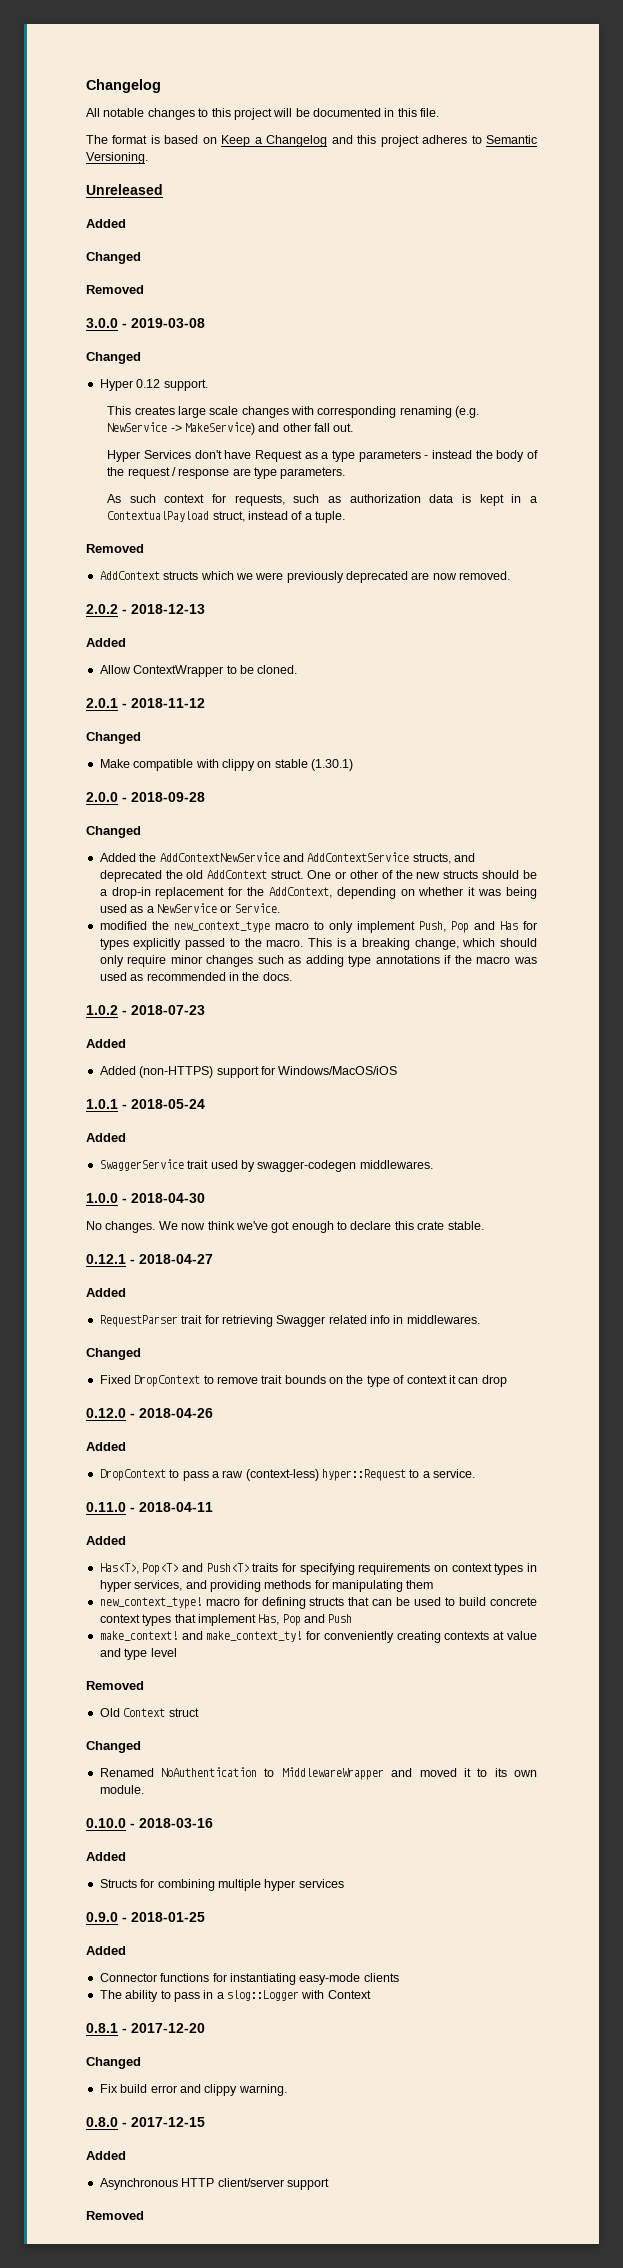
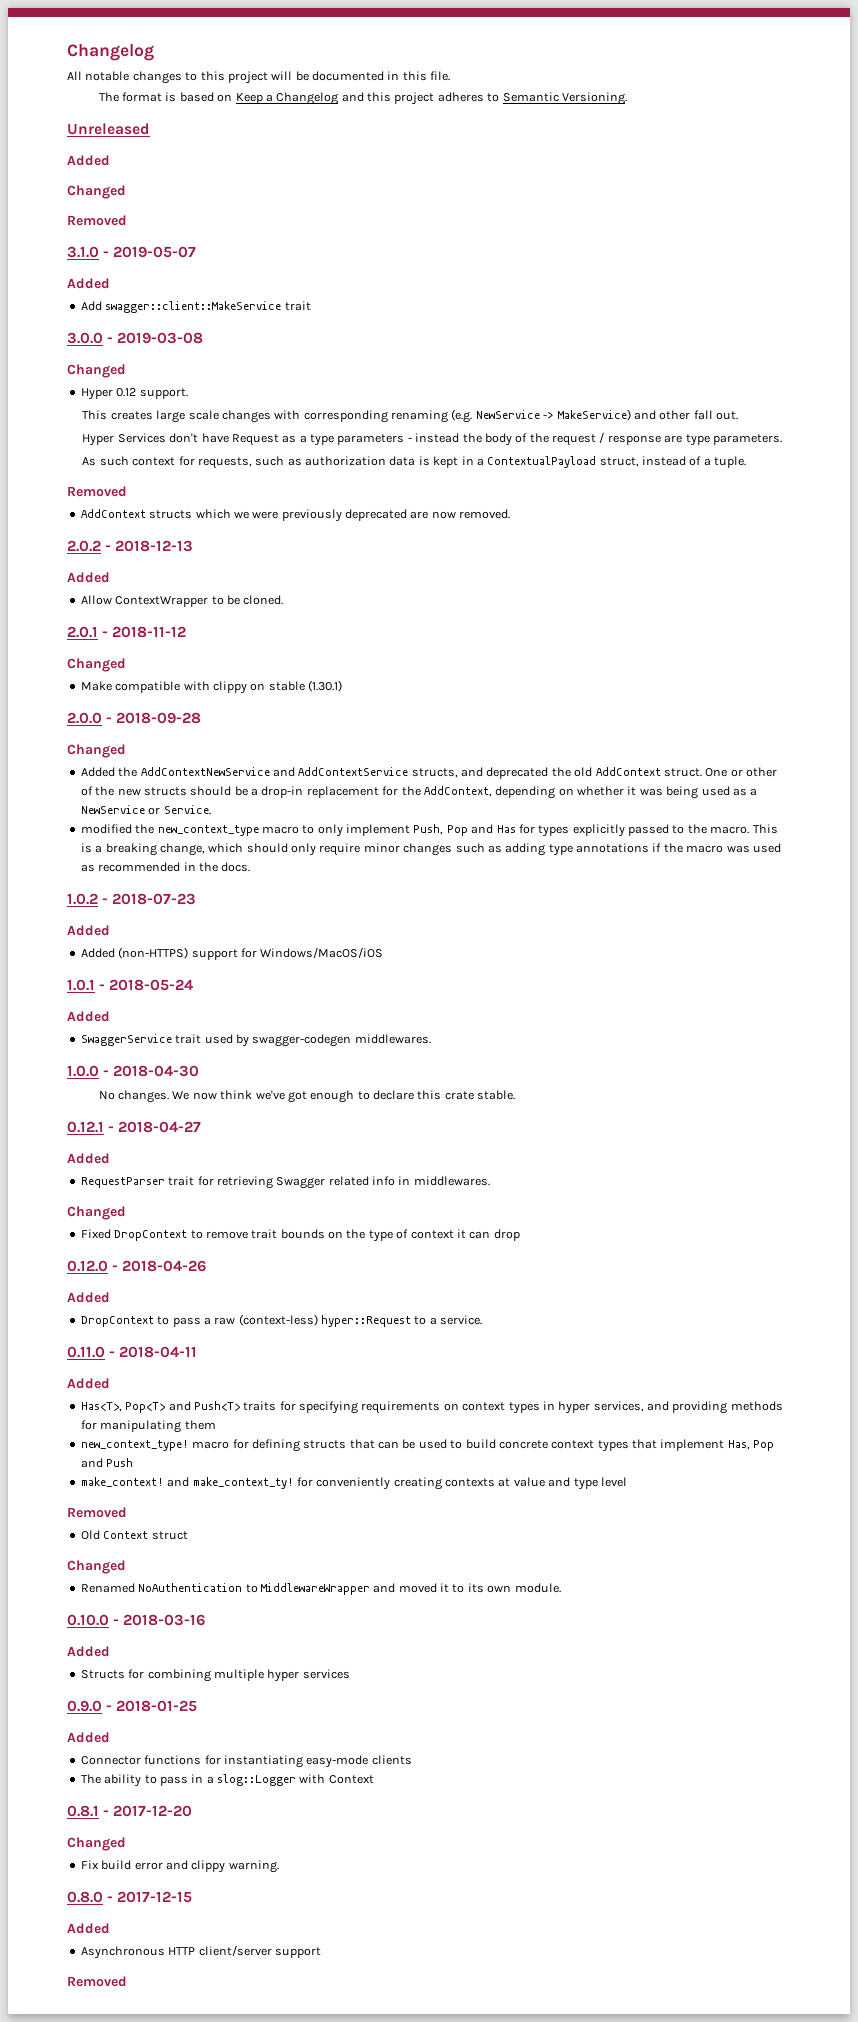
+ 3.1.0 - 2019-05-07
+ Added
+ Add swagger::client::MakeService trait

